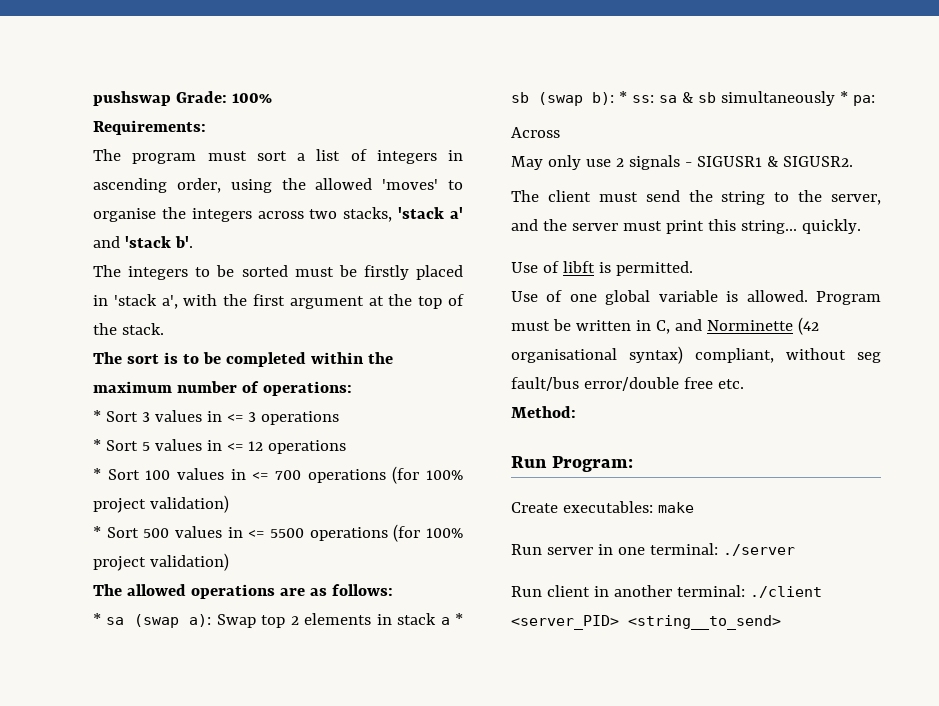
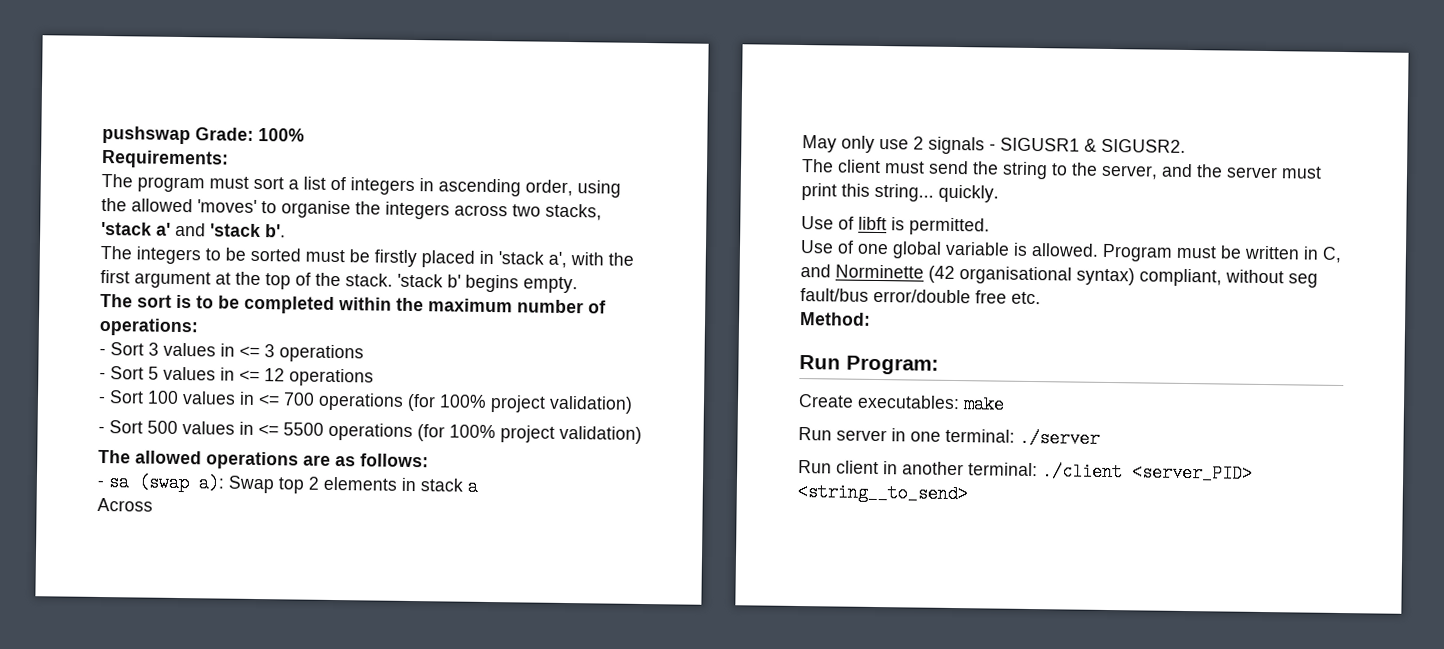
+ 'stack b' begins empty.
- * Sort 3 values in <= 3 operations
+ - Sort 3 values in <= 3 operations
- * Sort 5 values in <= 12 operations
+ - Sort 5 values in <= 12 operations
- * Sort 100 values in <= 700 operations (for 100% project validation)
+ - Sort 100 values in <= 700 operations (for 100% project validation)
- * Sort 500 values in <= 5500 operations (for 100% project validation)
+ - Sort 500 values in <= 5500 operations (for 100% project validation)
- * sa (swap a): Swap top 2 elements in stack a * sb (swap b): * ss: sa & sb simultaneously * pa:
+ - sa (swap a): Swap top 2 elements in stack a

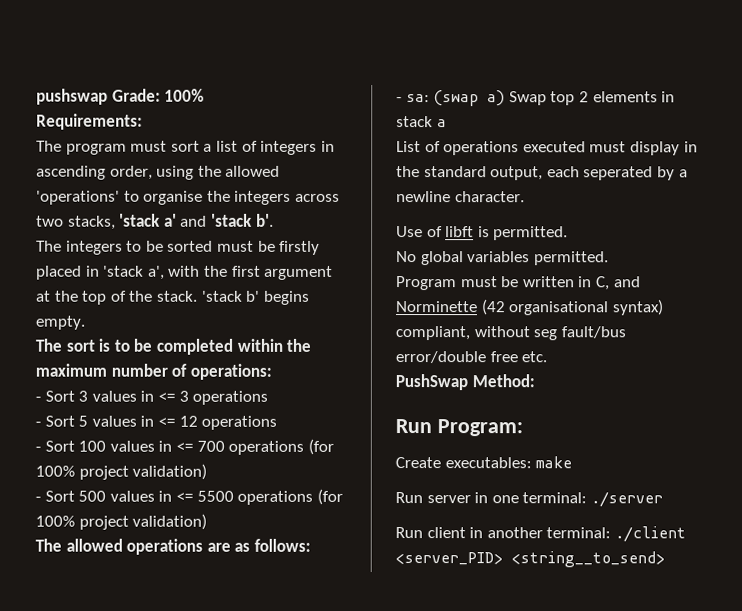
- The program must sort a list of integers in ascending order, using the allowed 'moves' to organise the integers across two stacks, 'stack a' and 'stack b'.
+ The program must sort a list of integers in ascending order, using the allowed 'operations' to organise the integers across two stacks, 'stack a' and 'stack b'.
- - sa (swap a): Swap top 2 elements in stack a
+ - sa: (swap a) Swap top 2 elements in stack a
- Across
- May only use 2 signals - SIGUSR1 & SIGUSR2.
- The client must send the string to the server, and the server must print this string... quickly.
+ List of operations executed must display in the standard output, each seperated by a newline character.
- Use of one global variable is allowed. Program must be written in C, and Norminette (42 organisational syntax) compliant, without seg fault/bus error/double free etc.
+ No global variables permitted.
+ Program must be written in C, and Norminette (42 organisational syntax) compliant, without seg fault/bus error/double free etc.
- Method:
+ PushSwap Method:

